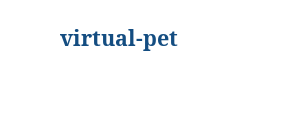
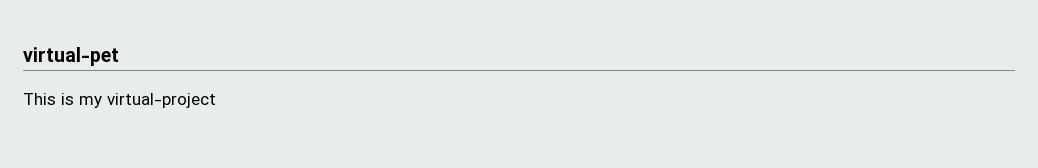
+ This is my virtual-project

